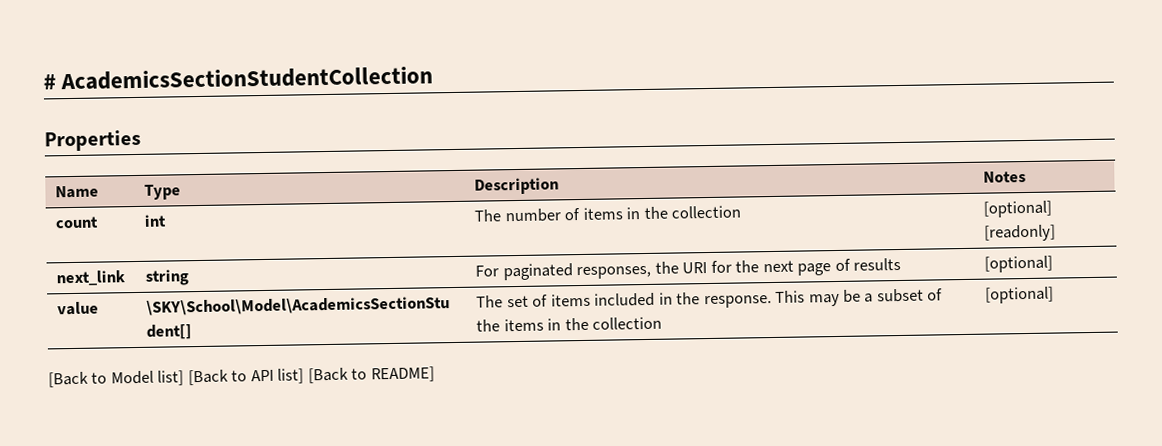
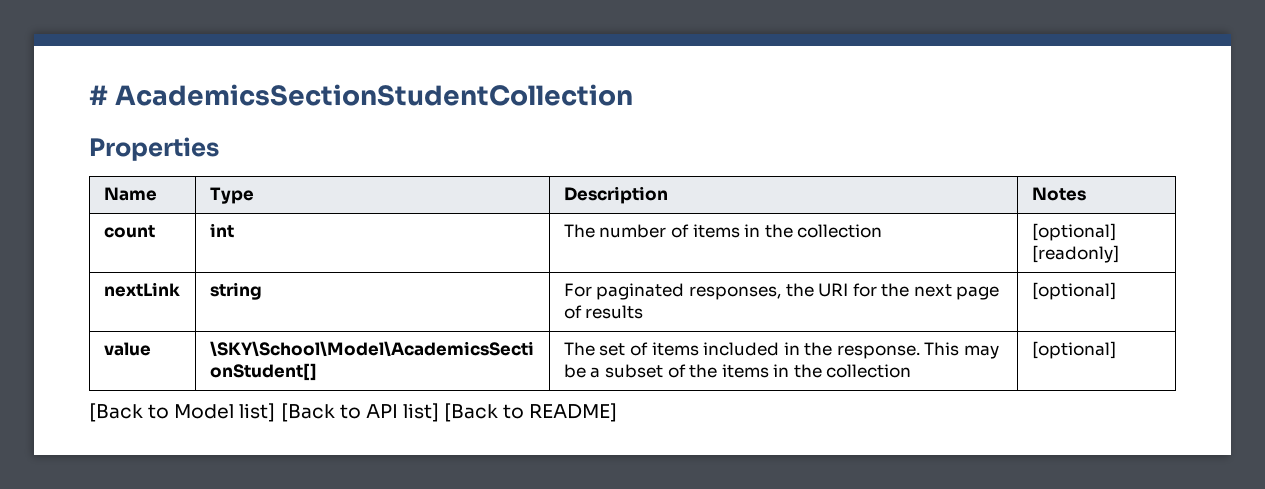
- next_link | string | For paginated responses, the URI for the next page of results | [optional]
+ nextLink | string | For paginated responses, the URI for the next page of results | [optional]

